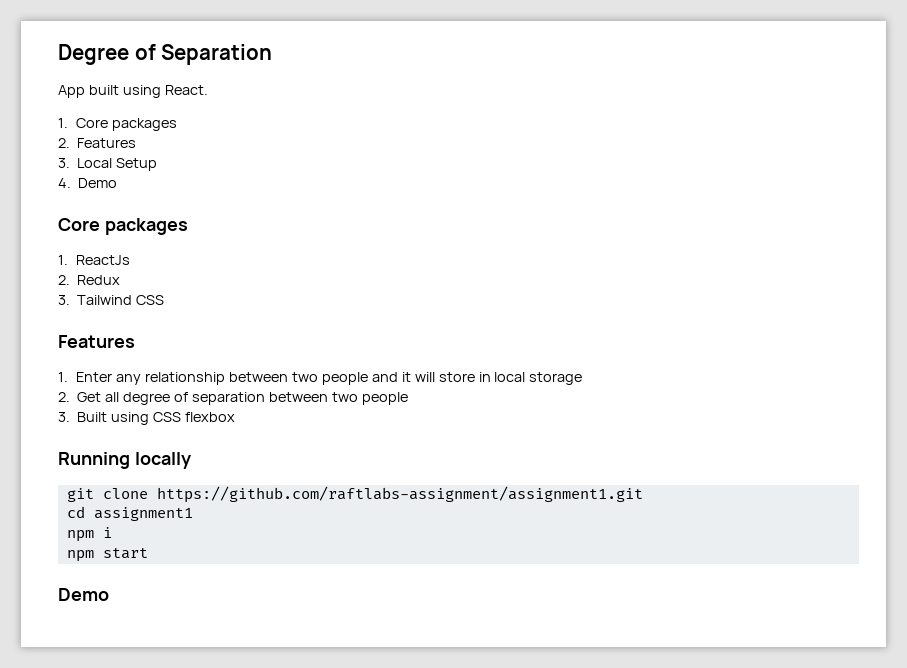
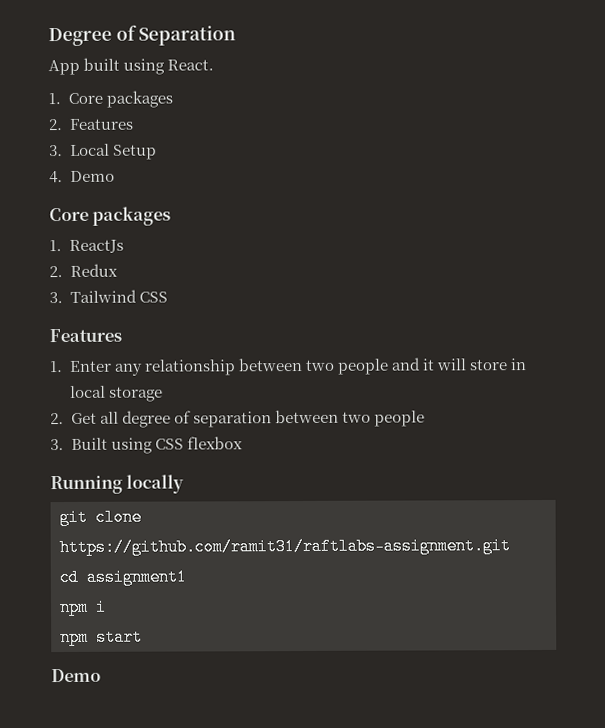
- git clone https://github.com/raftlabs-assignment/assignment1.git
+ git clone https://github.com/ramit31/raftlabs-assignment.git

